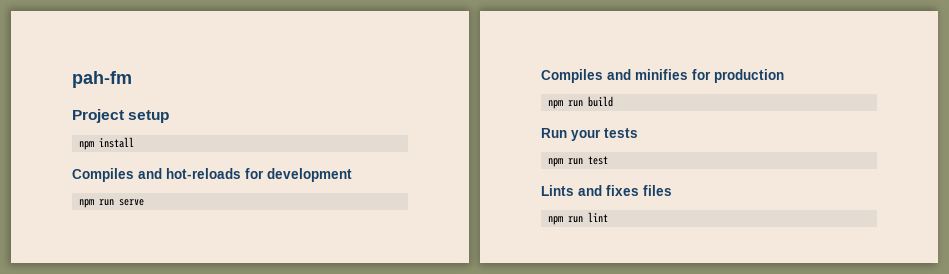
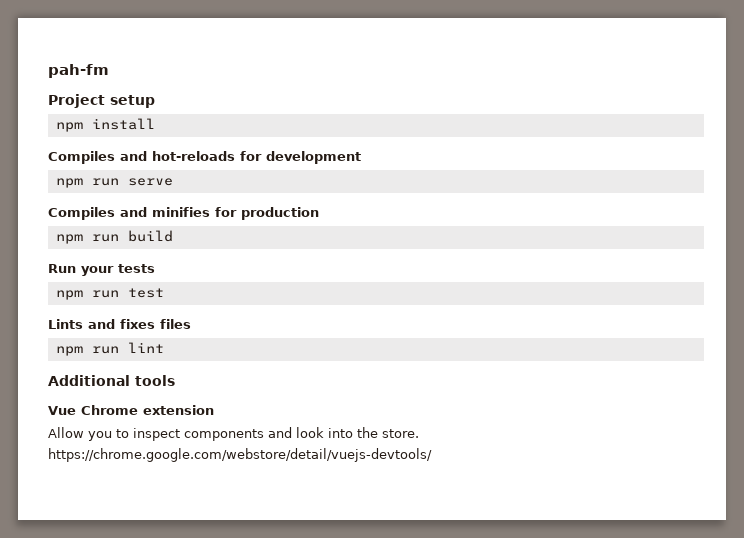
+ Additional tools
+ Vue Chrome extension
+ Allow you to inspect components and look into the store. https://chrome.google.com/webstore/detail/vuejs-devtools/

